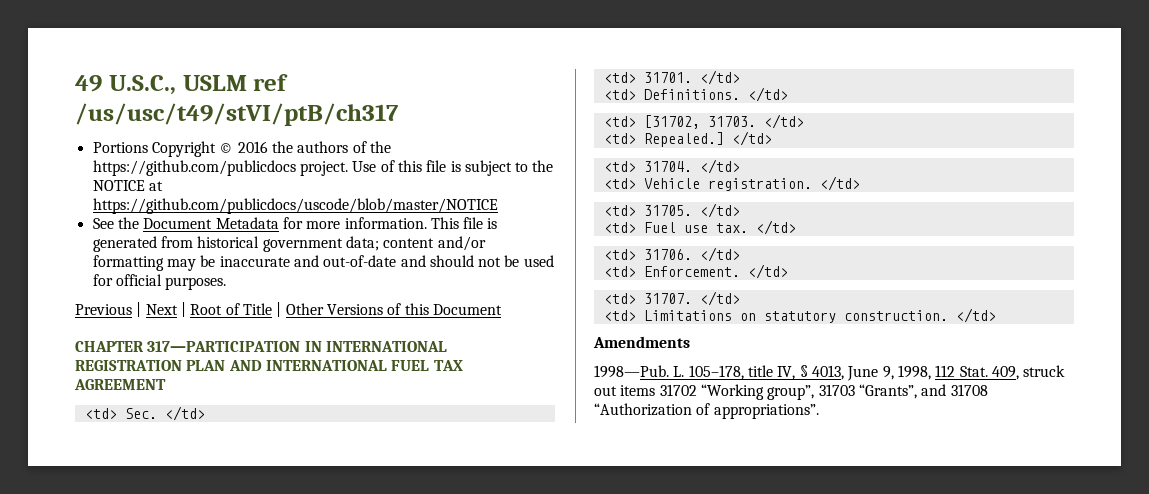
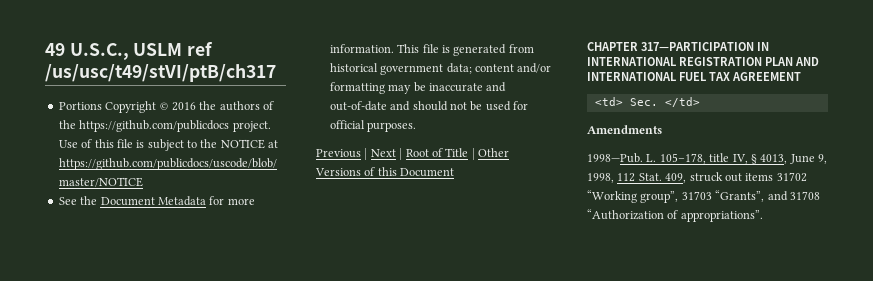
- <td> 31701. </td>
- <td> Definitions. </td>
- <td> [31702, 31703. </td>
- <td> Repealed.] </td>
- <td> 31704. </td>
- <td> Vehicle registration. </td>
- <td> 31705. </td>
- <td> Fuel use tax. </td>
- <td> 31706. </td>
- <td> Enforcement. </td>
- <td> 31707. </td>
- <td> Limitations on statutory construction. </td>

